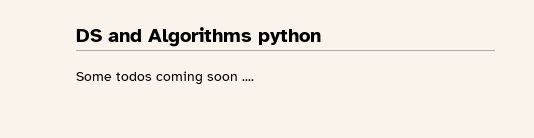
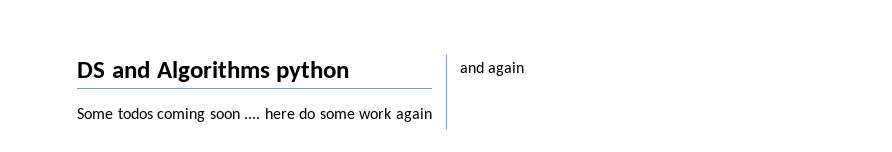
- Some todos coming soon ....
+ Some todos coming soon .... here do some work again and again

